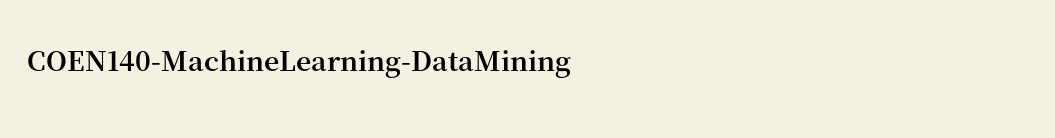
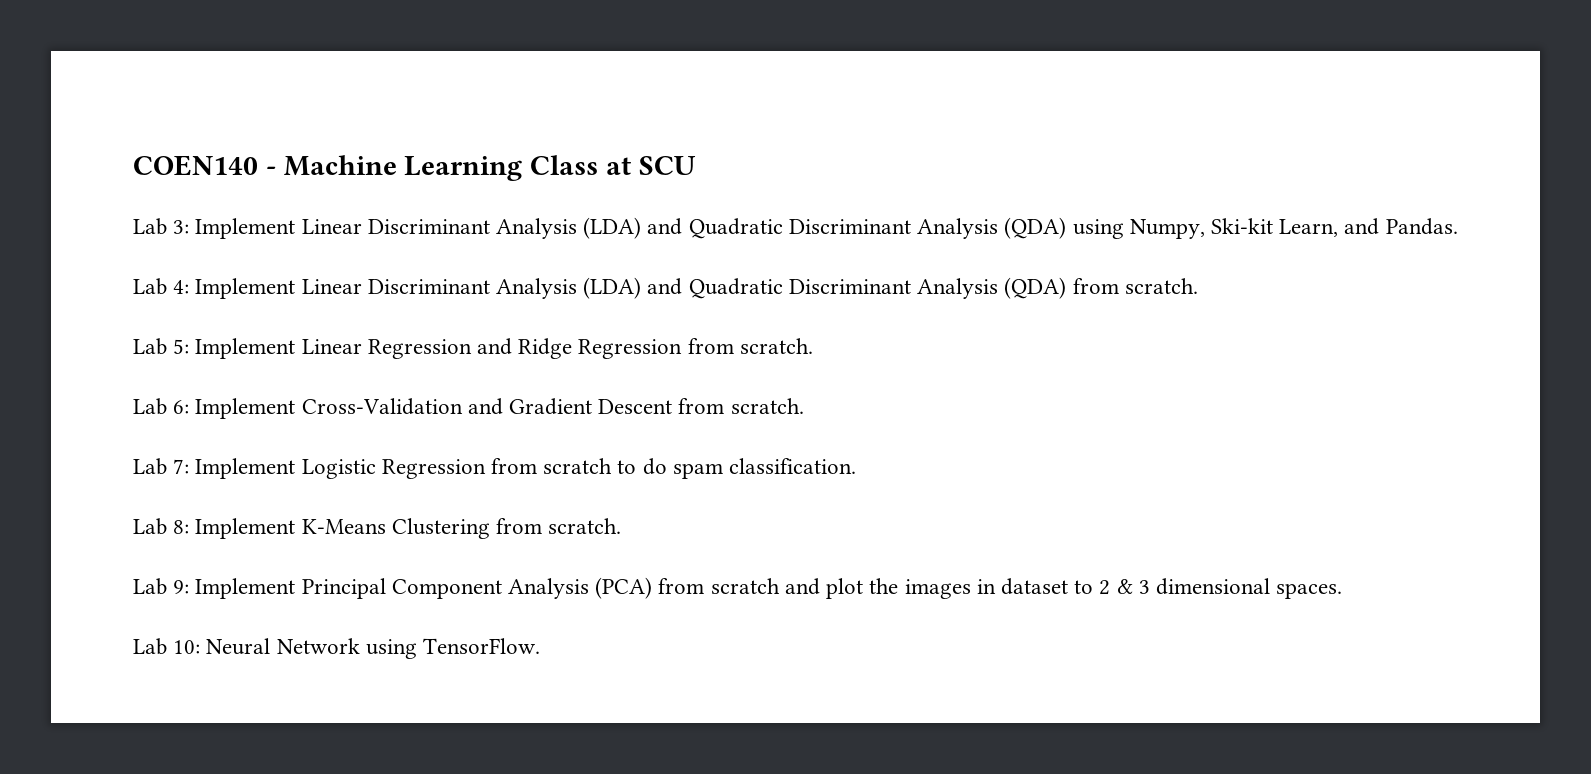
- COEN140-MachineLearning-DataMining
+ COEN140 - Machine Learning Class at SCU
+ Lab 3: Implement Linear Discriminant Analysis (LDA) and Quadratic Discriminant Analysis (QDA) using Numpy, Ski-kit Learn, and Pandas.
+ Lab 4: Implement Linear Discriminant Analysis (LDA) and Quadratic Discriminant Analysis (QDA) from scratch.
+ Lab 5: Implement Linear Regression and Ridge Regression from scratch.
+ Lab 6: Implement Cross-Validation and Gradient Descent from scratch.
+ Lab 7: Implement Logistic Regression from scratch to do spam classification.
+ Lab 8: Implement K-Means Clustering from scratch.
+ Lab 9: Implement Principal Component Analysis (PCA) from scratch and plot the images in dataset to 2 & 3 dimensional spaces.
+ Lab 10: Neural Network using TensorFlow.

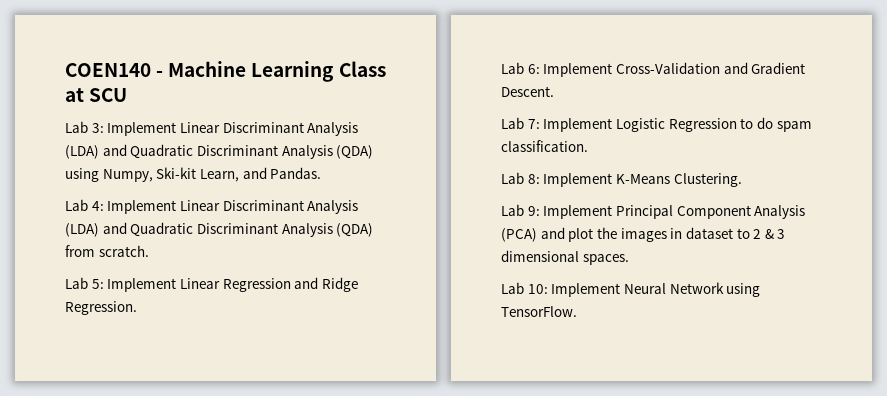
- Lab 5: Implement Linear Regression and Ridge Regression from scratch.
+ Lab 5: Implement Linear Regression and Ridge Regression.
- Lab 6: Implement Cross-Validation and Gradient Descent from scratch.
+ Lab 6: Implement Cross-Validation and Gradient Descent.
- Lab 7: Implement Logistic Regression from scratch to do spam classification.
+ Lab 7: Implement Logistic Regression to do spam classification.
- Lab 8: Implement K-Means Clustering from scratch.
+ Lab 8: Implement K-Means Clustering.
- Lab 9: Implement Principal Component Analysis (PCA) from scratch and plot the images in dataset to 2 & 3 dimensional spaces.
+ Lab 9: Implement Principal Component Analysis (PCA) and plot the images in dataset to 2 & 3 dimensional spaces.
- Lab 10: Neural Network using TensorFlow.
+ Lab 10: Implement Neural Network using TensorFlow.

